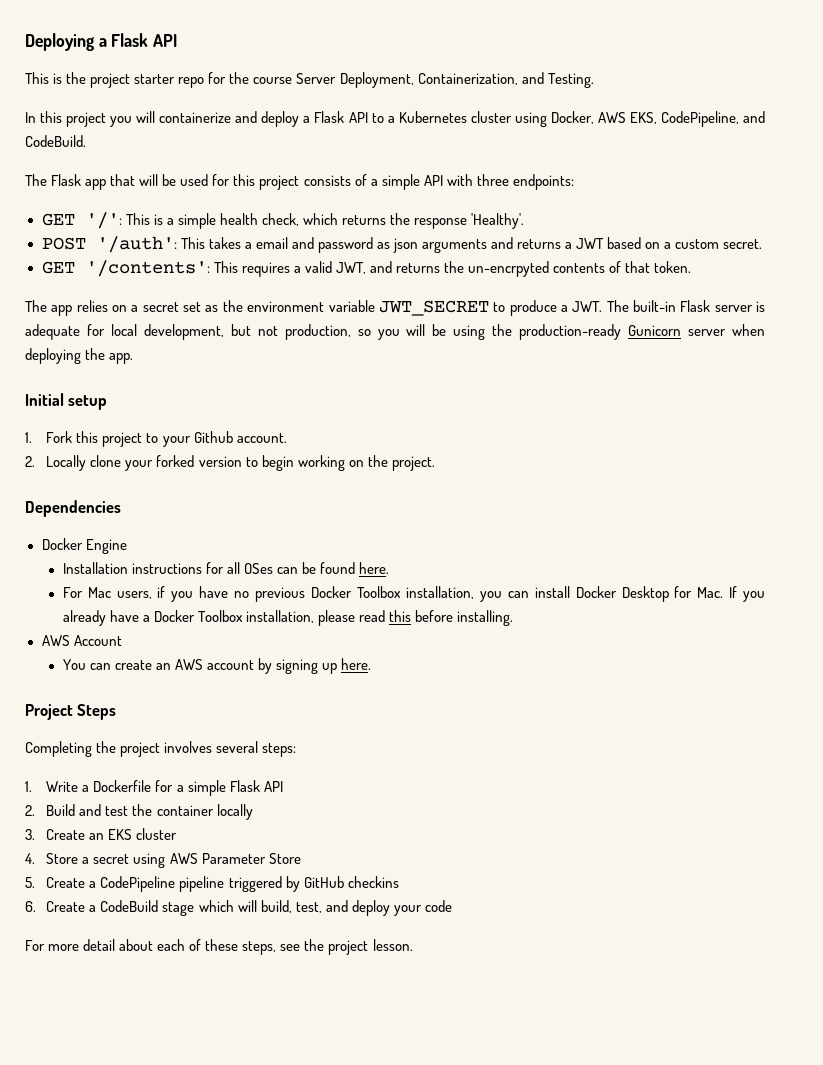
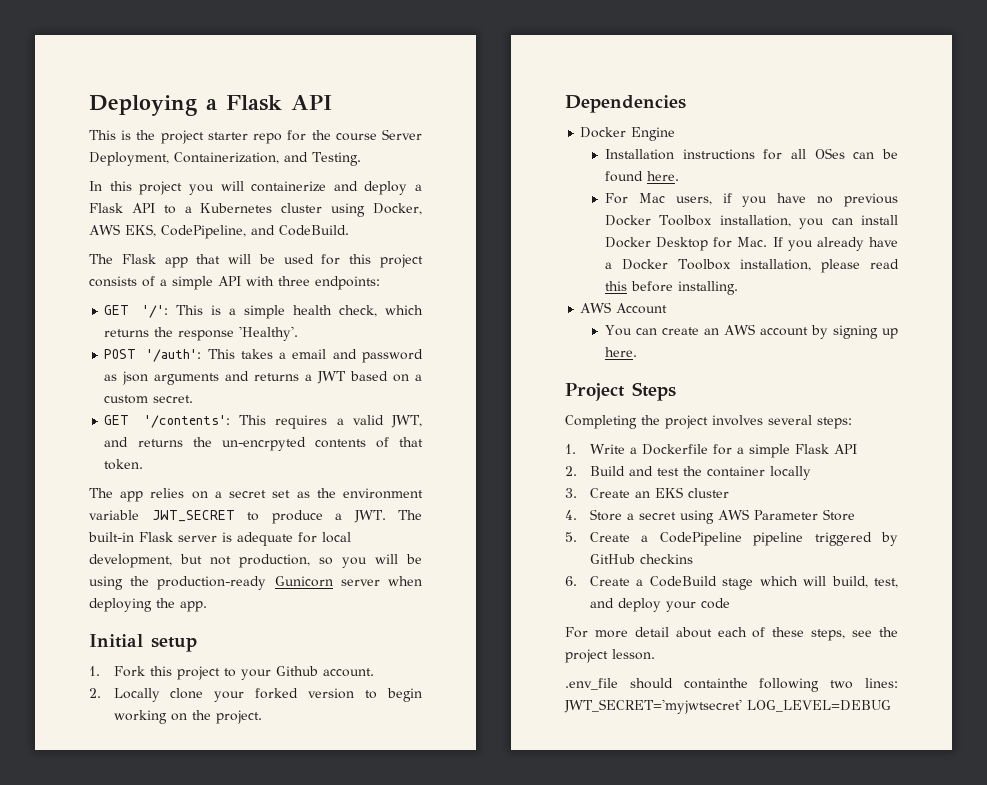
+ .env_file should containthe following two lines: JWT_SECRET='myjwtsecret' LOG_LEVEL=DEBUG

